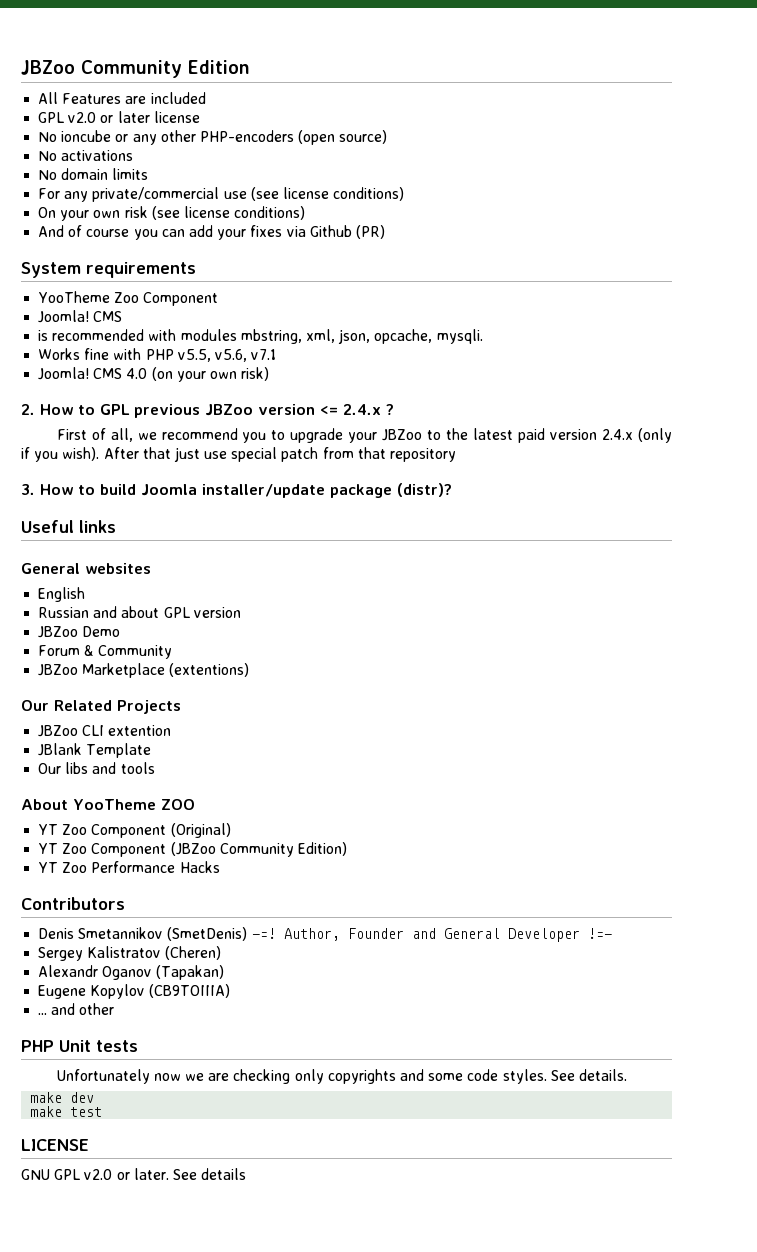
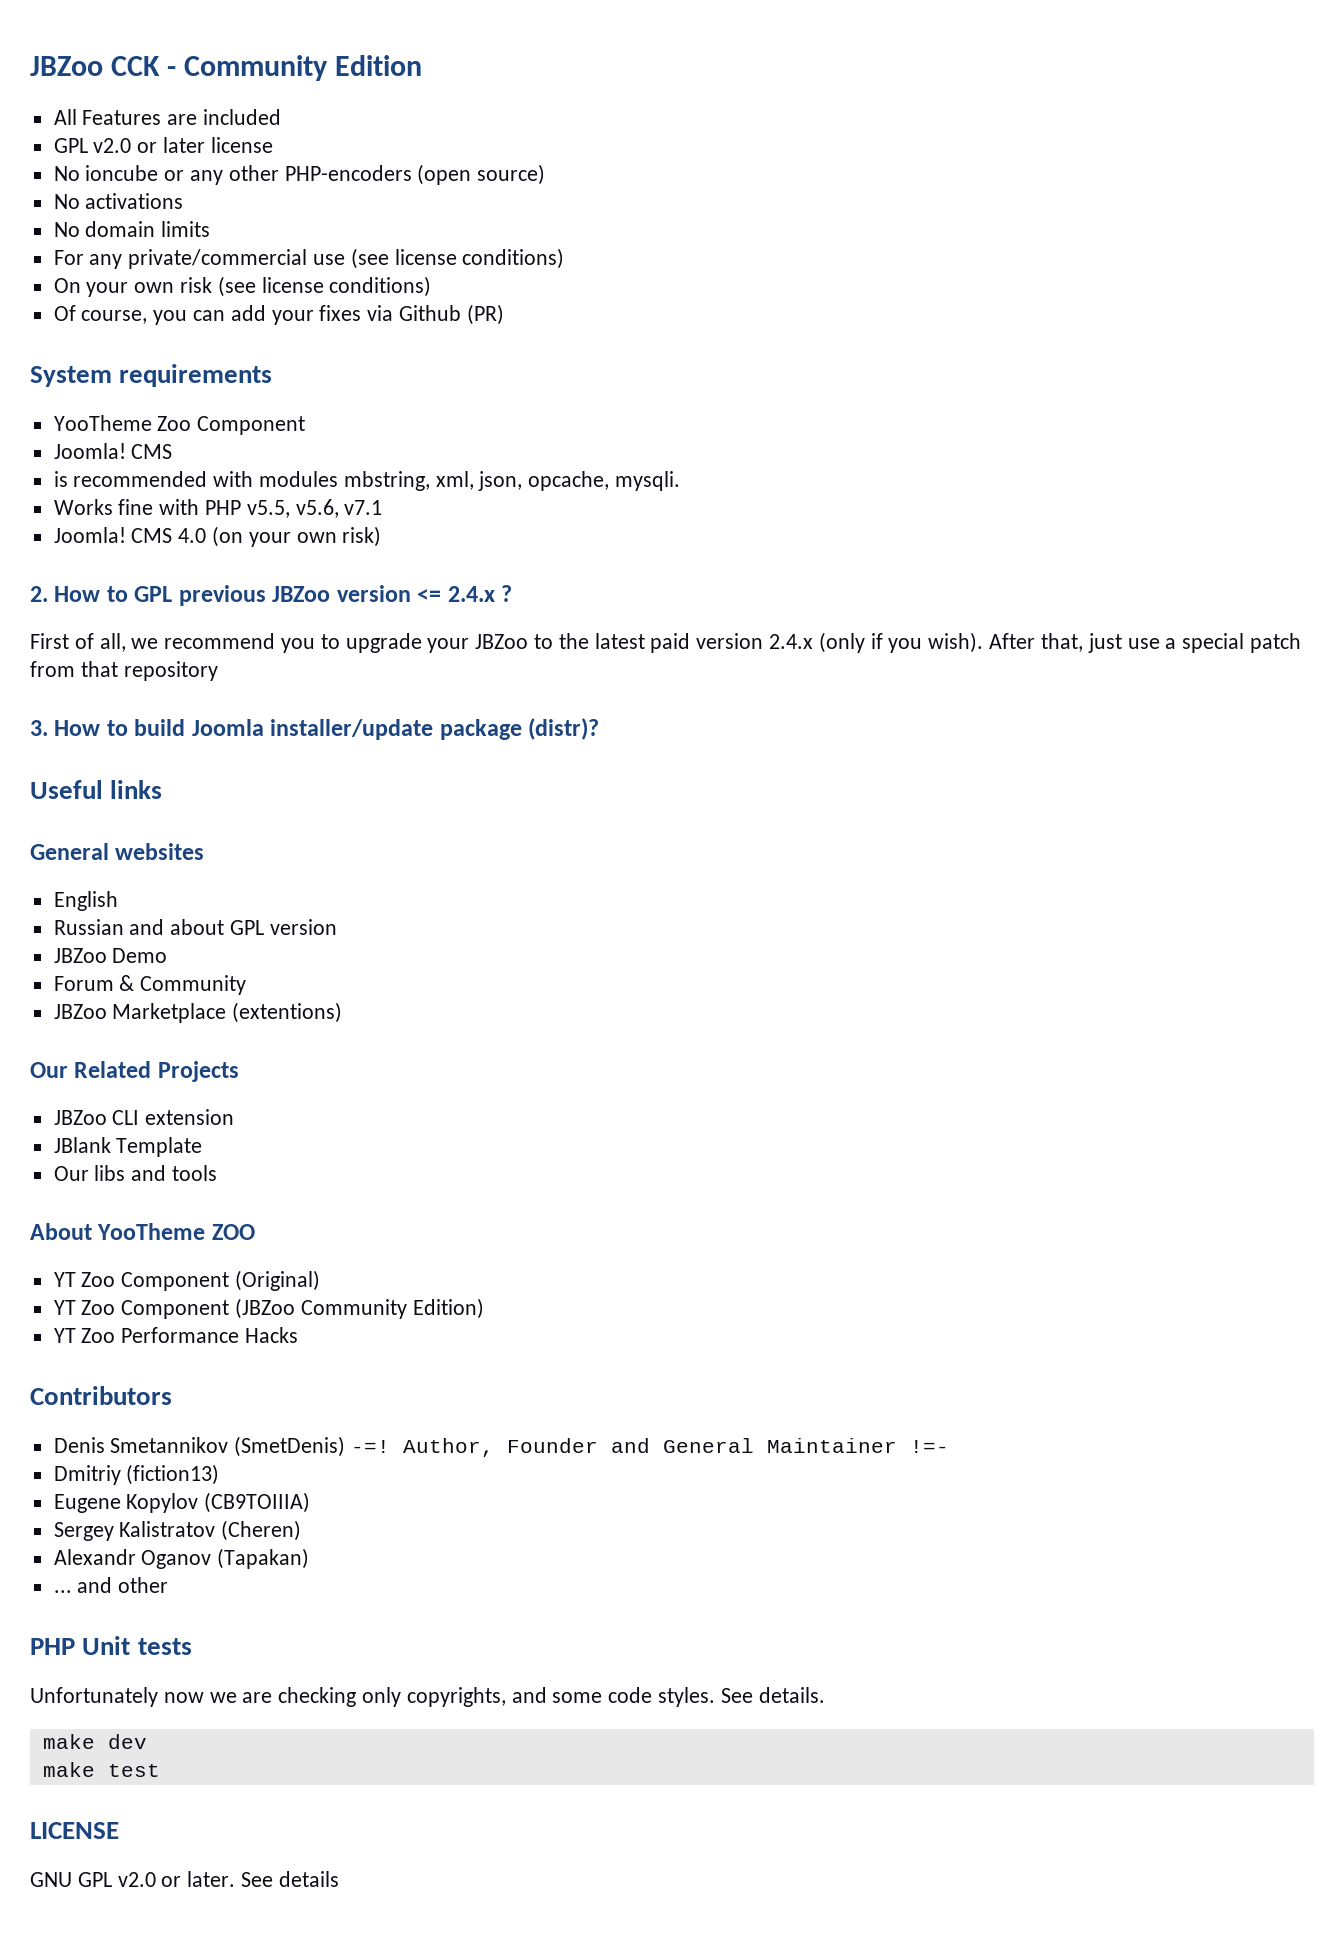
- JBZoo Community Edition
+ JBZoo CCK - Community Edition
- And of course you can add your fixes via Github (PR)
+ Of course, you can add your fixes via Github (PR)
- After that just use special patch from that repository
+ After that, just use a special patch from that repository
- JBZoo CLI extention
+ JBZoo CLI extension
- Author, Founder and General Developer !=-
+ Author, Founder and General Maintainer !=-
+ Dmitriy (fiction13)
+ Eugene Kopylov (CB9TOIIIA)
- Eugene Kopylov (CB9TOIIIA)
- Unfortunately now we are checking only copyrights and some code styles.
+ Unfortunately now we are checking only copyrights, and some code styles.

